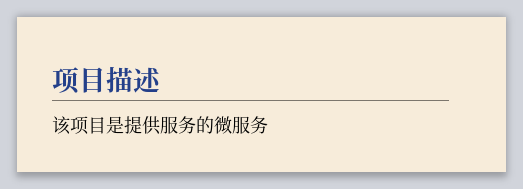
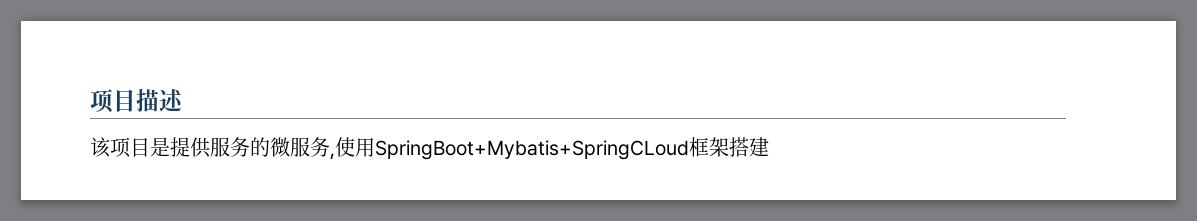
- 该项目是提供服务的微服务
+ 该项目是提供服务的微服务,使用SpringBoot+Mybatis+SpringCLoud框架搭建

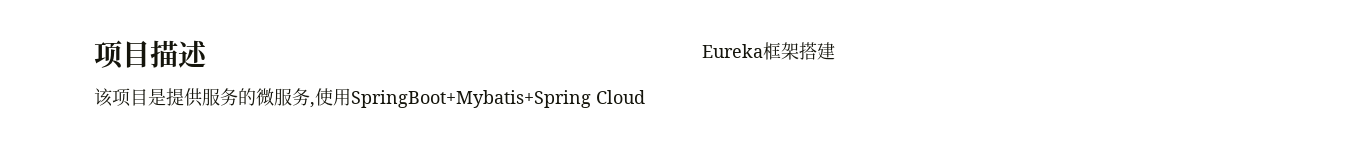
- 该项目是提供服务的微服务,使用SpringBoot+Mybatis+SpringCLoud框架搭建
+ 该项目是提供服务的微服务,使用SpringBoot+Mybatis+Spring Cloud Eureka框架搭建

